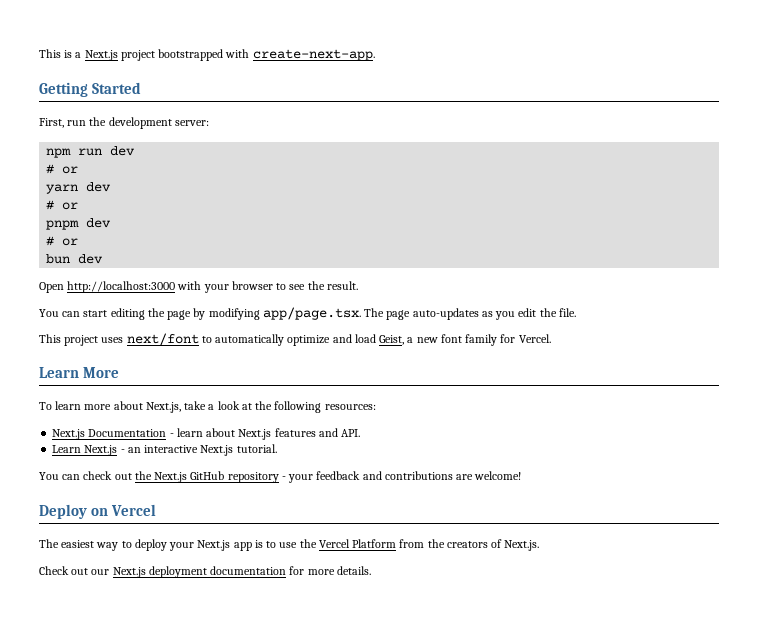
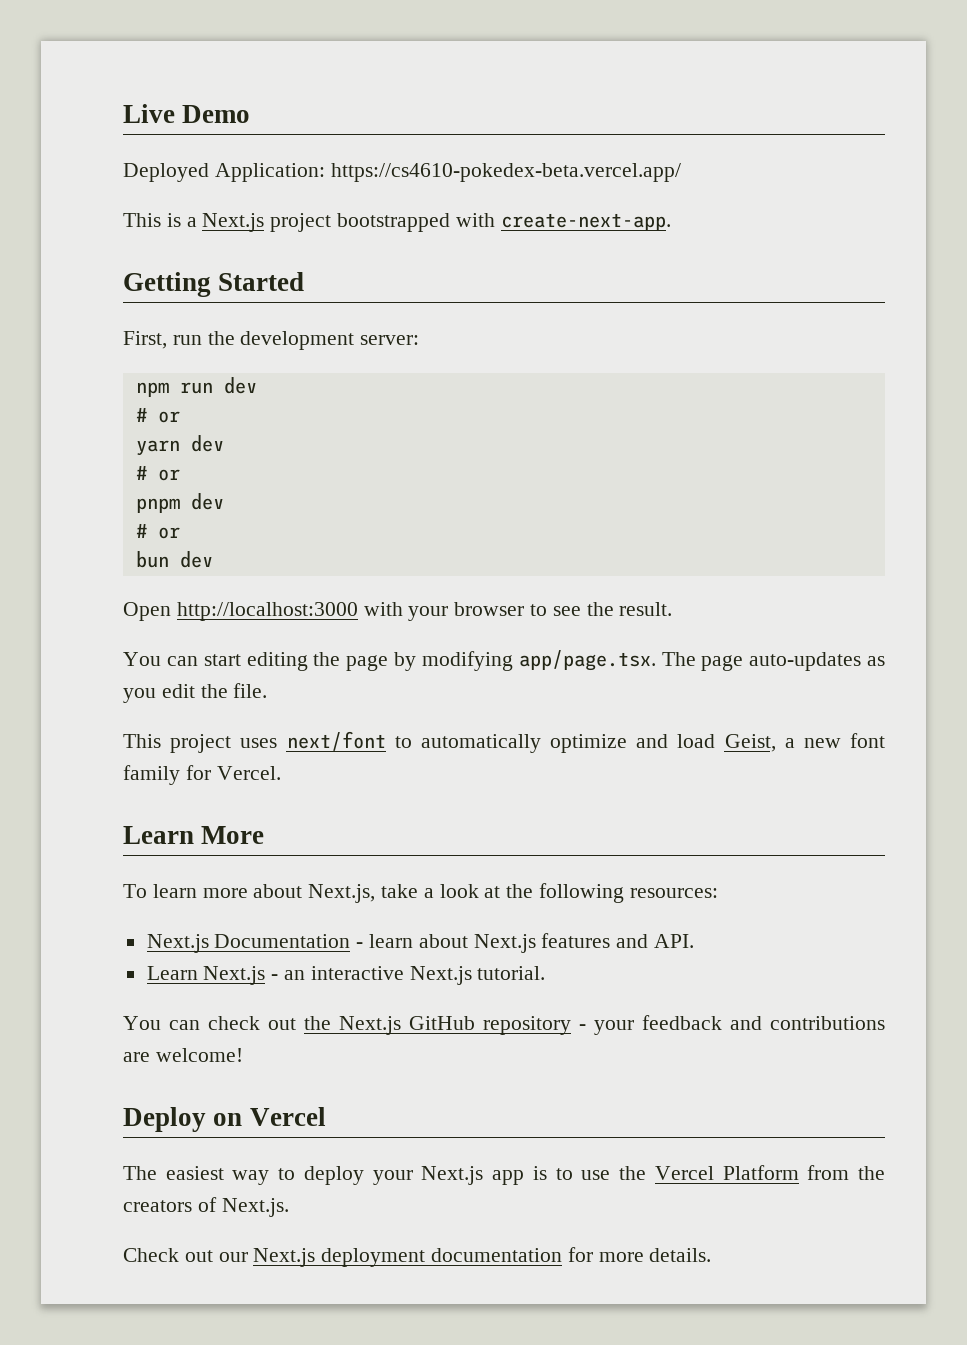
+ Live Demo
+ Deployed Application: https://cs4610-pokedex-beta.vercel.app/

